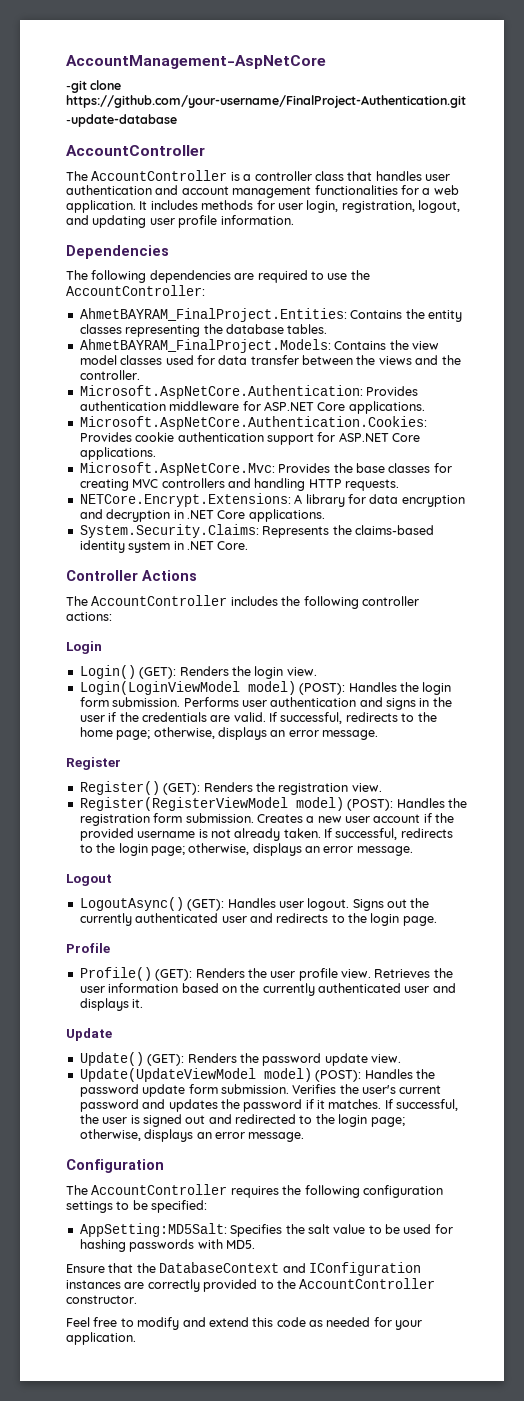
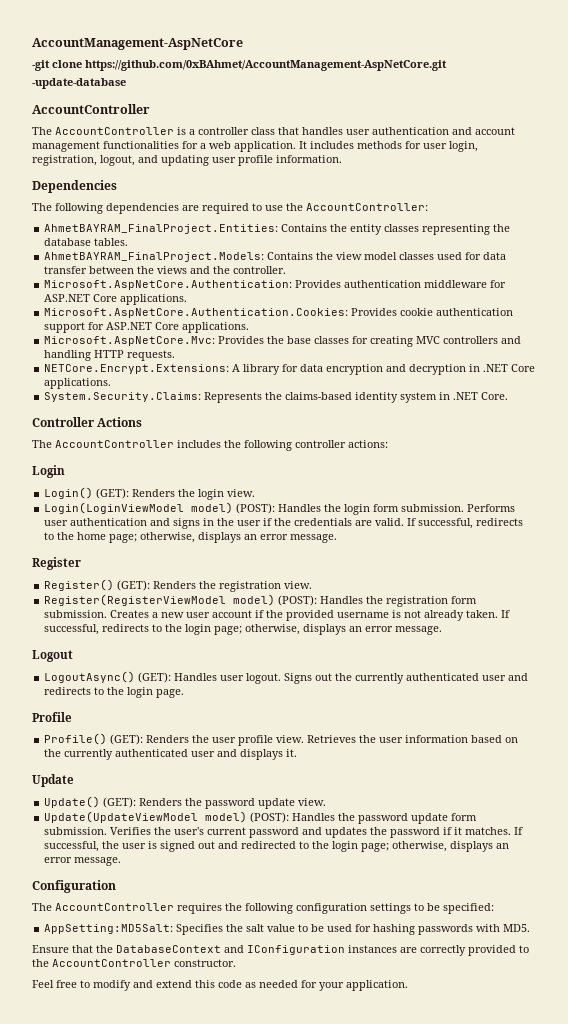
- -git clone https://github.com/your-username/FinalProject-Authentication.git
+ -git clone https://github.com/0xBAhmet/AccountManagement-AspNetCore.git

